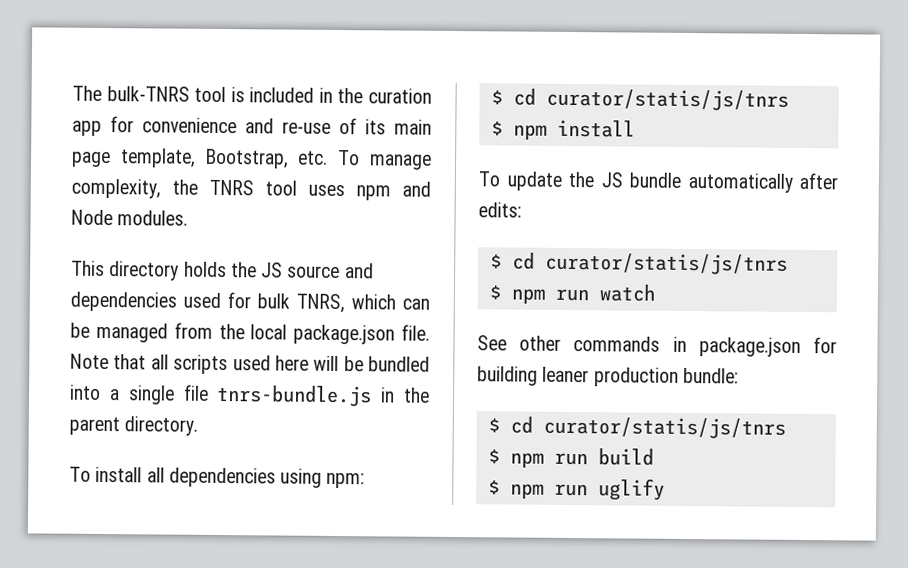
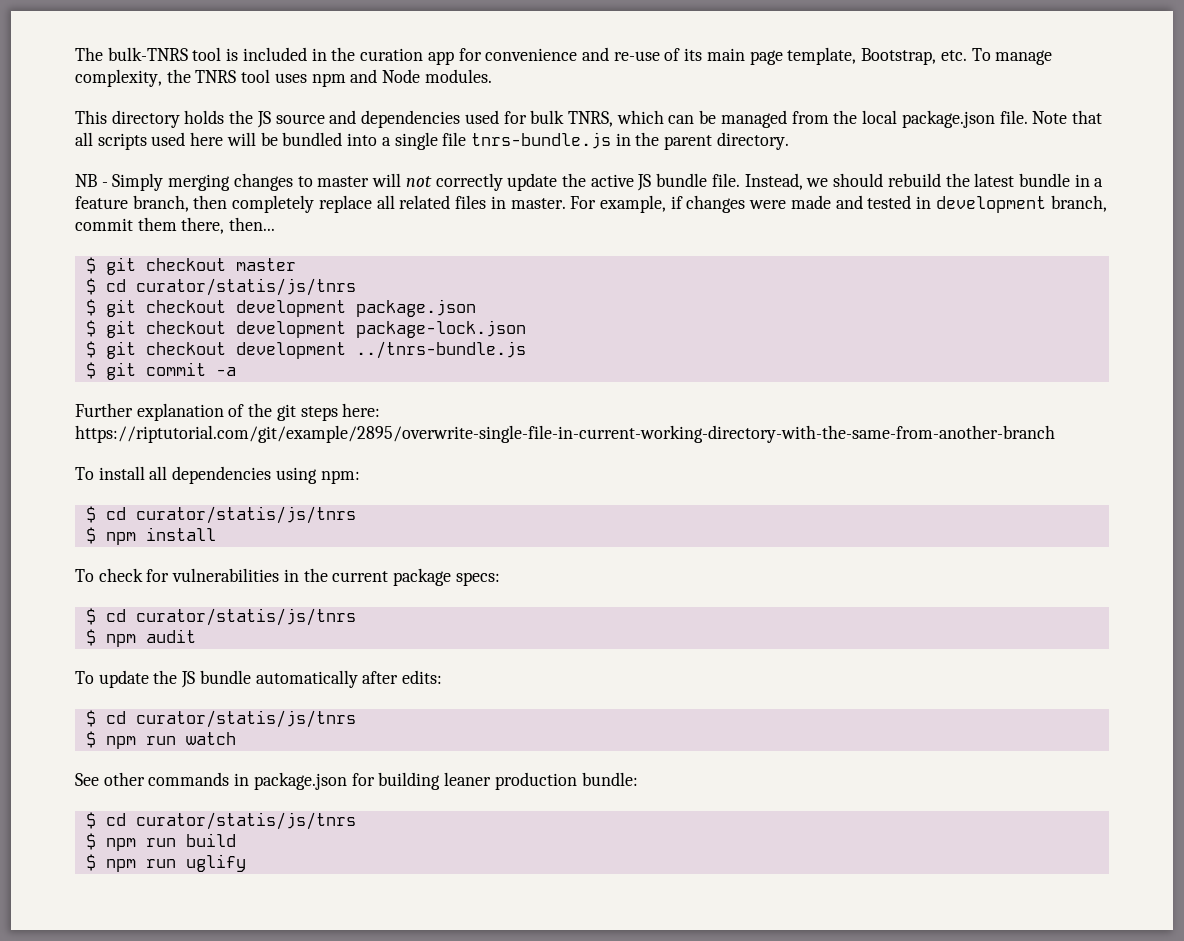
+ NB - Simply merging changes to master will not correctly update the active JS bundle file. Instead, we should rebuild the latest bundle in a feature branch, then completely replace all related files in master. For example, if changes were made and tested in development branch, commit them there, then...
+ $ git checkout master
+ $ cd curator/statis/js/tnrs
+ $ git checkout development package.json
+ $ git checkout development package-lock.json
+ $ git checkout development ../tnrs-bundle.js
+ $ git commit -a
+ Further explanation of the git steps here: https://riptutorial.com/git/example/2895/overwrite-single-file-in-current-working-directory-with-the-same-from-another-branch
+ To check for vulnerabilities in the current package specs:
+ $ cd curator/statis/js/tnrs
+ $ npm audit

